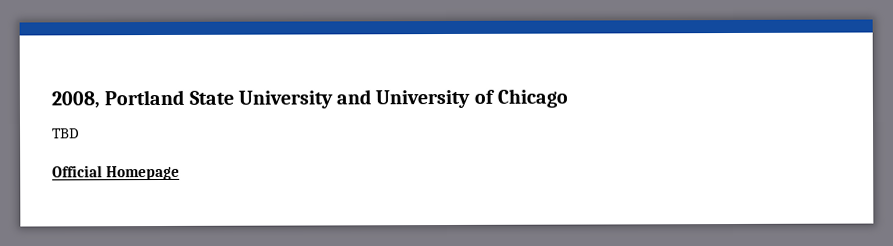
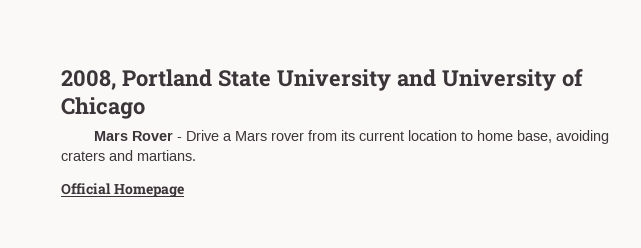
- TBD
+ Mars Rover - Drive a Mars rover from its current location to home base, avoiding craters and martians.

